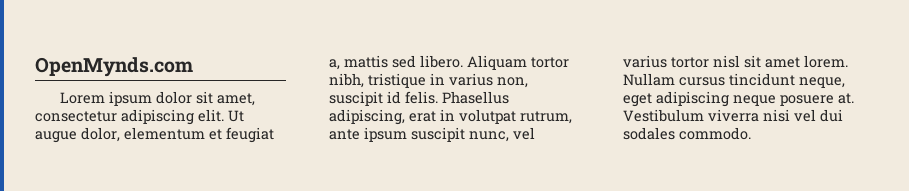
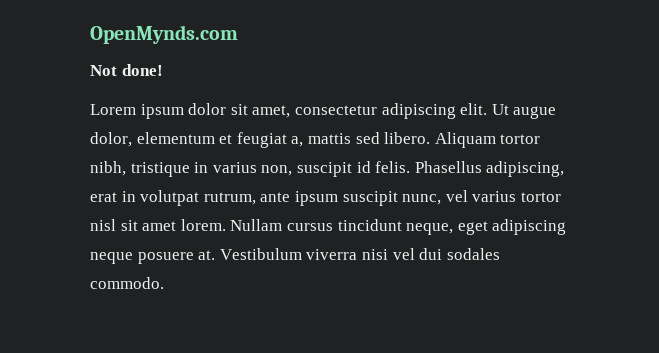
+ Not done!

